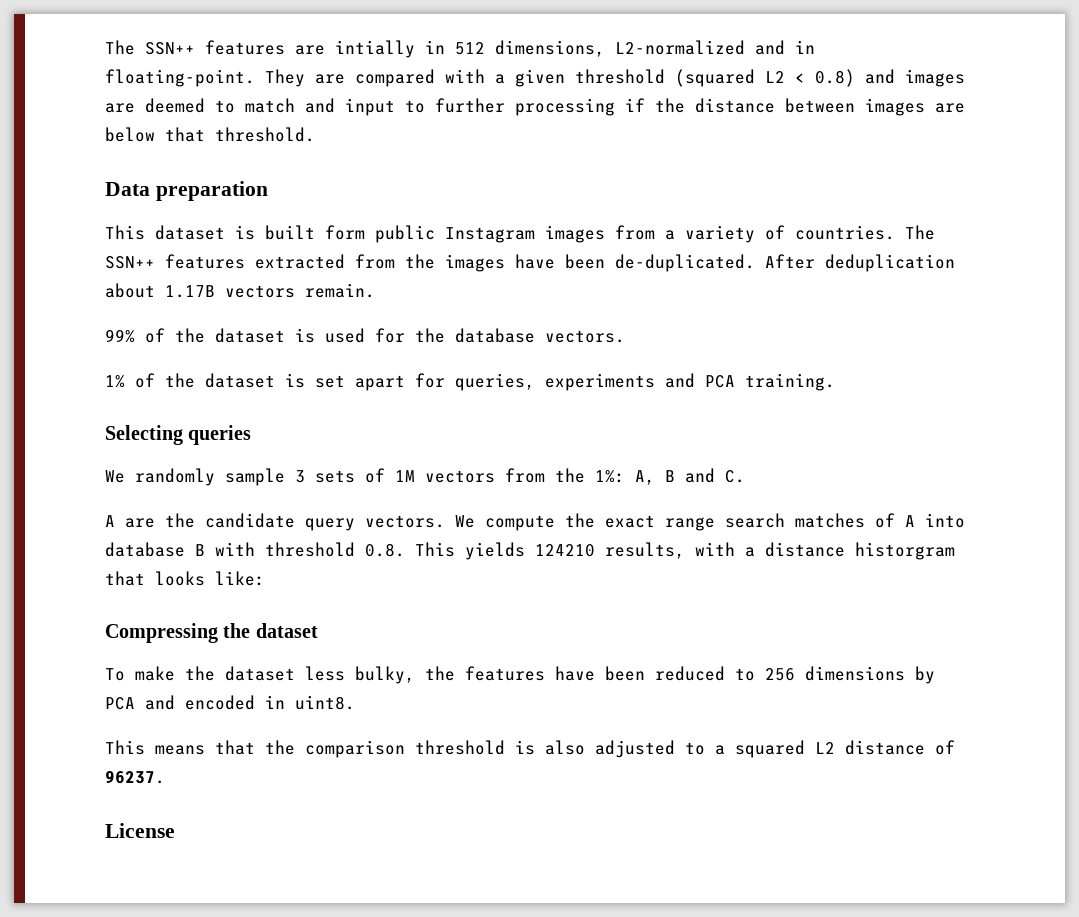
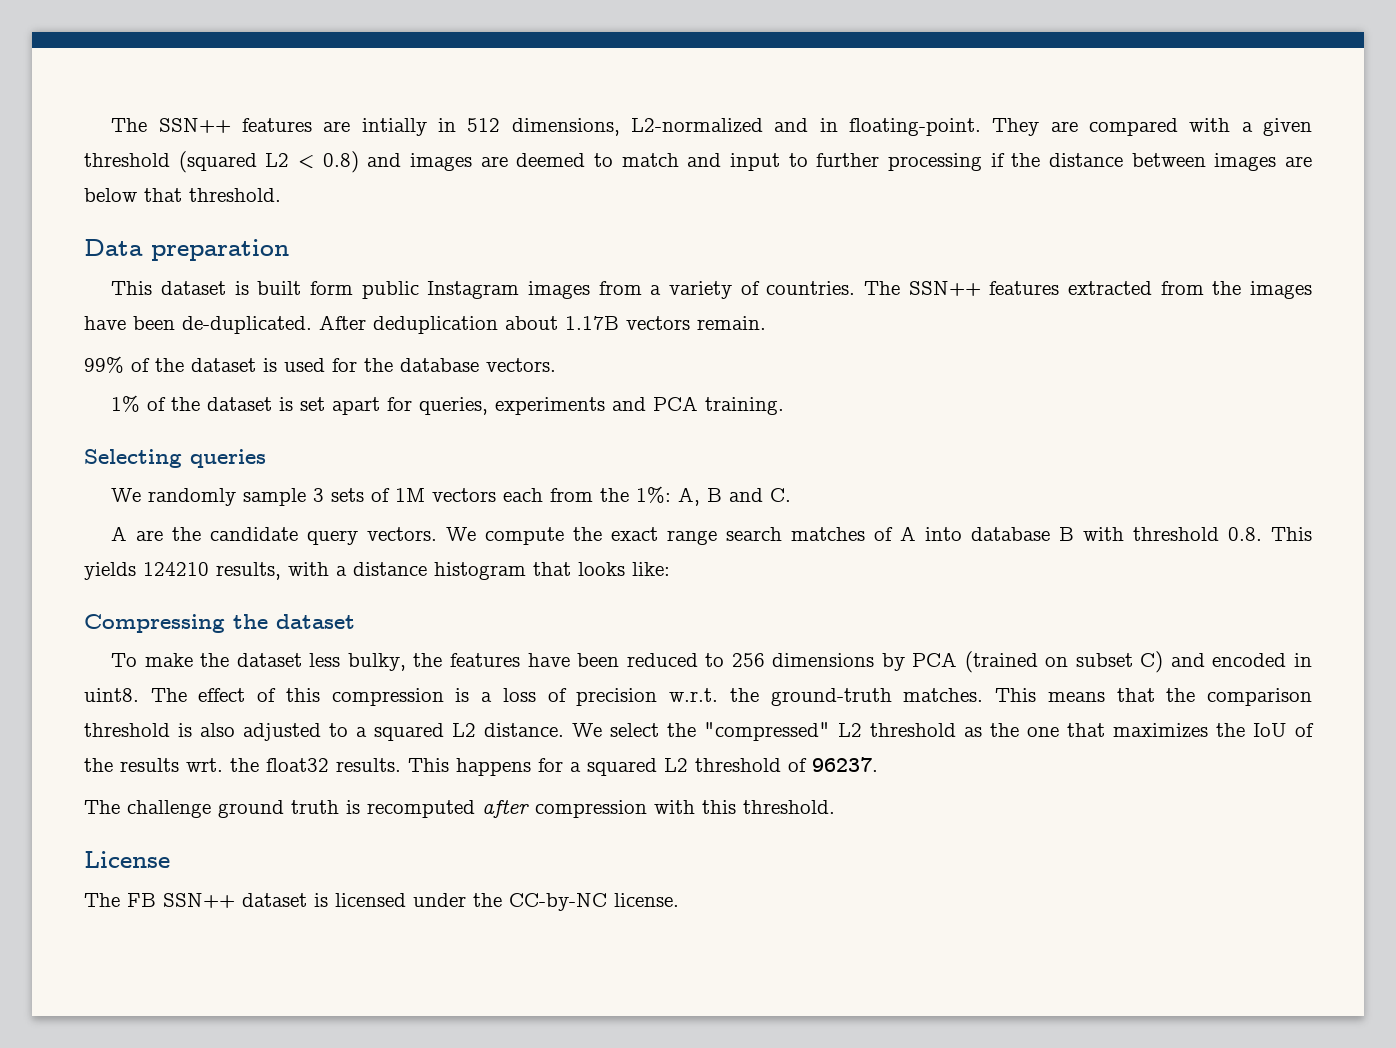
- We randomly sample 3 sets of 1M vectors from the 1%: A, B and C.
+ We randomly sample 3 sets of 1M vectors each from the 1%: A, B and C.
- We compute the exact range search matches of A into database B with threshold 0.8. This yields 124210 results, with a distance historgram that looks like:
+ We compute the exact range search matches of A into database B with threshold 0.8. This yields 124210 results, with a distance histogram that looks like:
- To make the dataset less bulky, the features have been reduced to 256 dimensions by PCA and encoded in uint8.
- This means that the comparison threshold is also adjusted to a squared L2 distance of 96237.
+ To make the dataset less bulky, the features have been reduced to 256 dimensions by PCA (trained on subset C) and encoded in uint8. The effect of this compression is a loss of precision w.r.t. the ground-truth matches. This means that the comparison threshold is also adjusted to a squared L2 distance. We select the "compressed" L2 threshold as the one that maximizes the IoU of the results wrt. the float32 results. This happens for a squared L2 threshold of 96237.
+ The challenge ground truth is recomputed after compression with this threshold.
  License
+ The FB SSN++ dataset is licensed under the CC-by-NC license.

